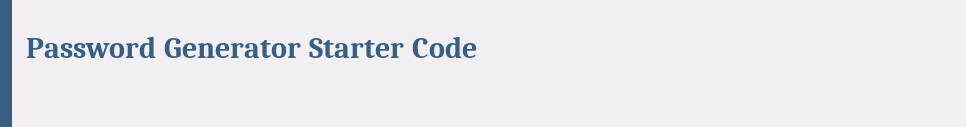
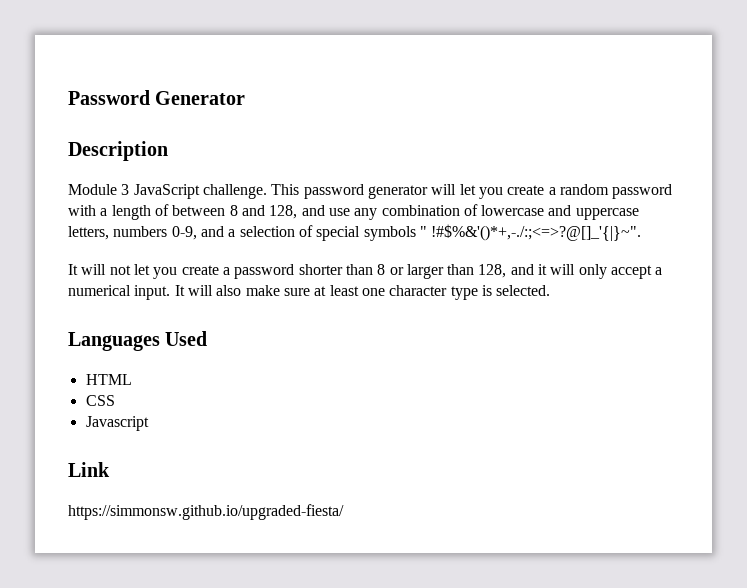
- Password Generator Starter Code
+ Password Generator
+ Description
+ Module 3 JavaScript challenge. This password generator will let you create a random password with a length of between 8 and 128, and use any combination of lowercase and uppercase letters, numbers 0-9, and a selection of special symbols " !#$%&'()*+,-./:;<=>?@[]_'{|}~".
+ It will not let you create a password shorter than 8 or larger than 128, and it will only accept a numerical input. It will also make sure at least one character type is selected.
+ Languages Used
+ HTML
+ CSS
+ Javascript
+ Link
+ https://simmonsw.github.io/upgraded-fiesta/

